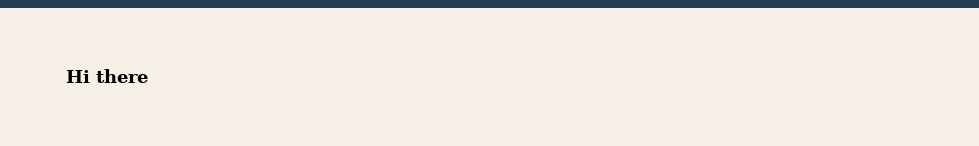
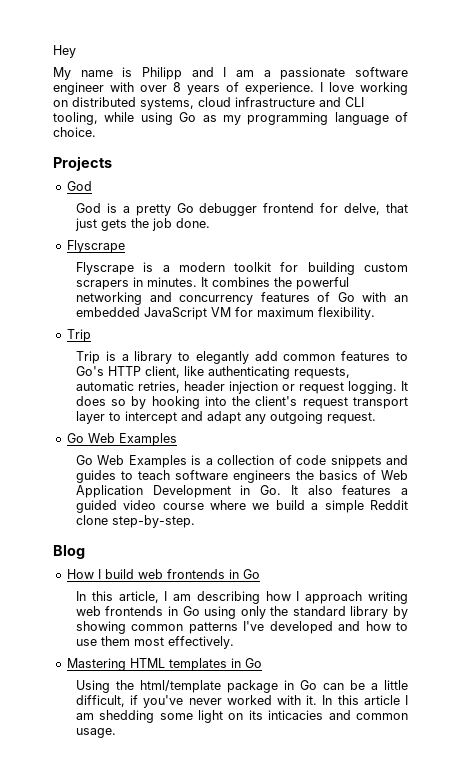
- Hi there
+ Hey
+ My name is Philipp and I am a passionate software engineer with over 8 years of experience. I love working on distributed systems, cloud infrastructure and CLI tooling, while using Go as my programming language of choice.
+ Projects
+ God
+ God is a pretty Go debugger frontend for delve, that just gets the job done.
+ Flyscrape
+ Flyscrape is a modern toolkit for building custom scrapers in minutes. It combines the powerful networking and concurrency features of Go with an embedded JavaScript VM for maximum flexibility.
+ Trip
+ Trip is a library to elegantly add common features to Go's HTTP client, like authenticating requests, automatic retries, header injection or request logging. It does so by hooking into the client's request transport layer to intercept and adapt any outgoing request.
+ Go Web Examples
+ Go Web Examples is a collection of code snippets and guides to teach software engineers the basics of Web Application Development in Go. It also features a guided video course where we build a simple Reddit clone step-by-step.
+ Blog
+ How I build web frontends in Go
+ In this article, I am describing how I approach writing web frontends in Go using only the standard library by showing common patterns I've developed and how to use them most effectively.
+ Mastering HTML templates in Go
+ Using the html/template package in Go can be a little difficult, if you've never worked with it. In this article I am shedding some light on its inticacies and common usage.

